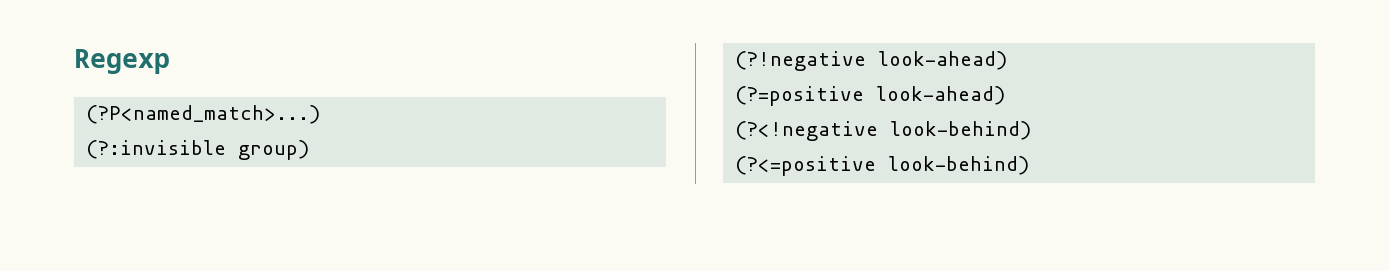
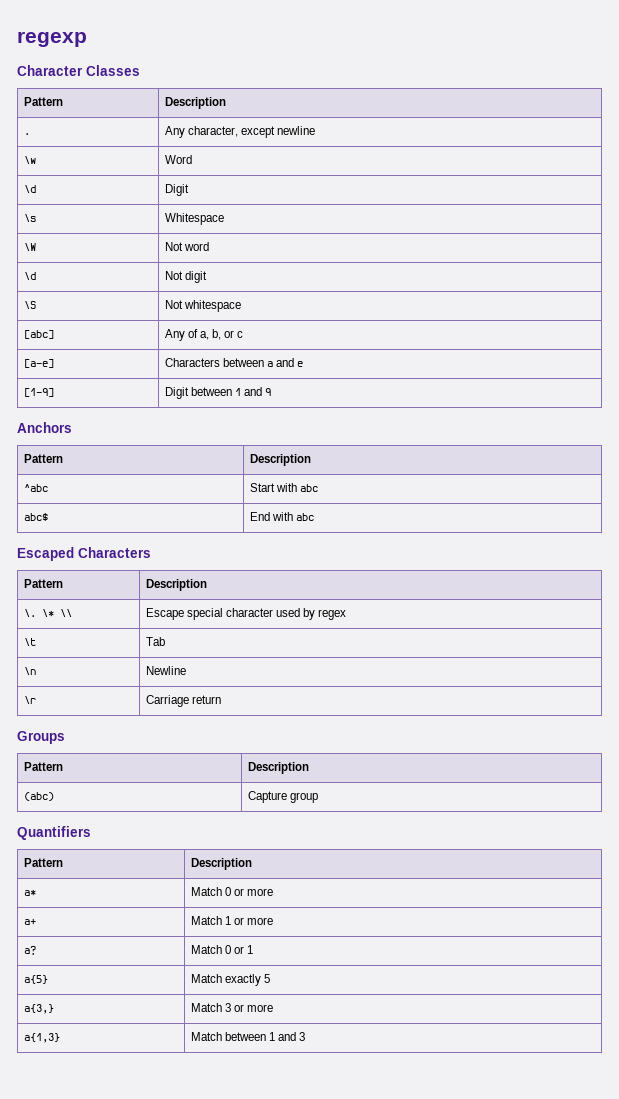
- Regexp
- (?P<named_match>...)
- (?:invisible group)
- (?!negative look-ahead)
- (?=positive look-ahead)
- (?<!negative look-behind)
- (?<=positive look-behind)
+ regexp
+ Character Classes
+ Pattern | Description
+ . | Any character, except newline
+ \w | Word
+ \d | Digit
+ \s | Whitespace
+ \W | Not word
+ \d | Not digit
+ \S | Not whitespace
+ [abc] | Any of a, b, or c
+ [a-e] | Characters between a and e
+ [1-9] | Digit between 1 and 9
+ Anchors
+ Pattern | Description
+ ^abc | Start with abc
+ abc$ | End with abc
+ Escaped Characters
+ Pattern | Description
+ \. \* \\ | Escape special character used by regex
+ \t | Tab
+ \n | Newline
+ \r | Carriage return
+ Groups
+ Pattern | Description
+ (abc) | Capture group
+ Quantifiers
+ Pattern | Description
+ a* | Match 0 or more
+ a+ | Match 1 or more
+ a? | Match 0 or 1
+ a{5} | Match exactly 5
+ a{3,} | Match 3 or more
+ a{1,3} | Match between 1 and 3

